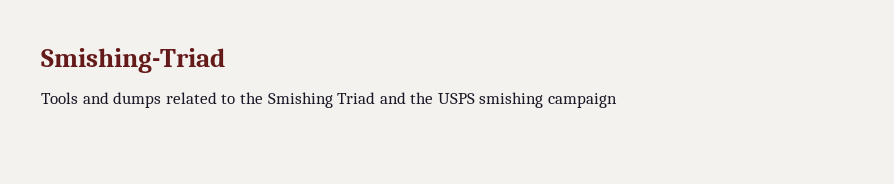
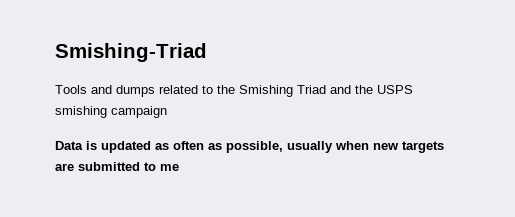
+ Data is updated as often as possible, usually when new targets are submitted to me

